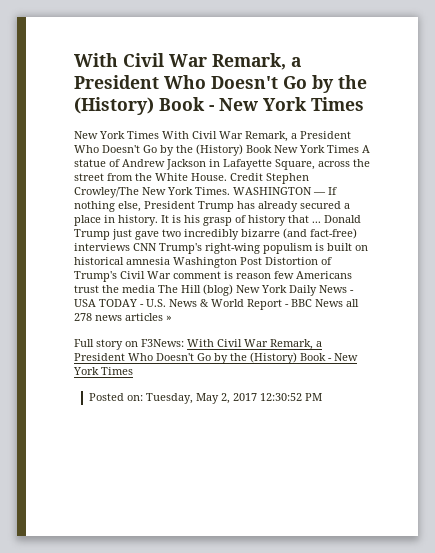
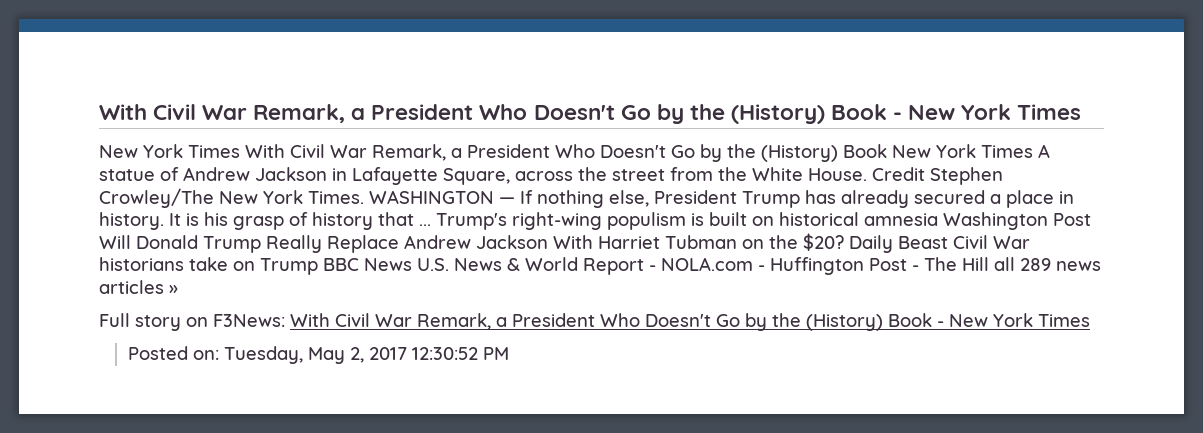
- Donald Trump just gave two incredibly bizarre (and fact-free) interviews CNN Trump's right-wing populism is built on historical amnesia Washington Post Distortion of Trump's Civil War comment is reason few Americans trust the media The Hill (blog) New York Daily News - USA TODAY - U.S. News & World Report - BBC News all 278 news articles »
+ Trump's right-wing populism is built on historical amnesia Washington Post Will Donald Trump Really Replace Andrew Jackson With Harriet Tubman on the $20? Daily Beast Civil War historians take on Trump BBC News U.S. News & World Report - NOLA.com - Huffington Post - The Hill all 289 news articles »

